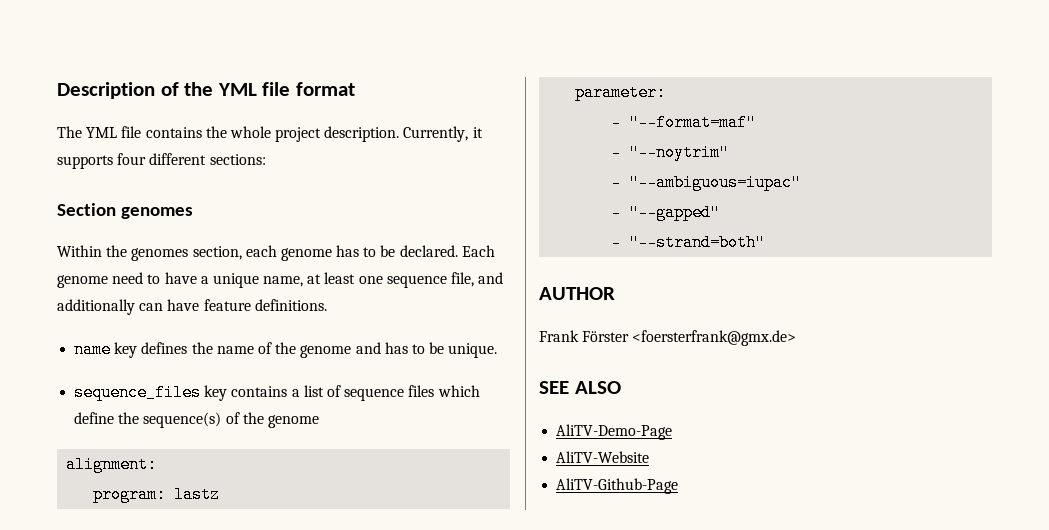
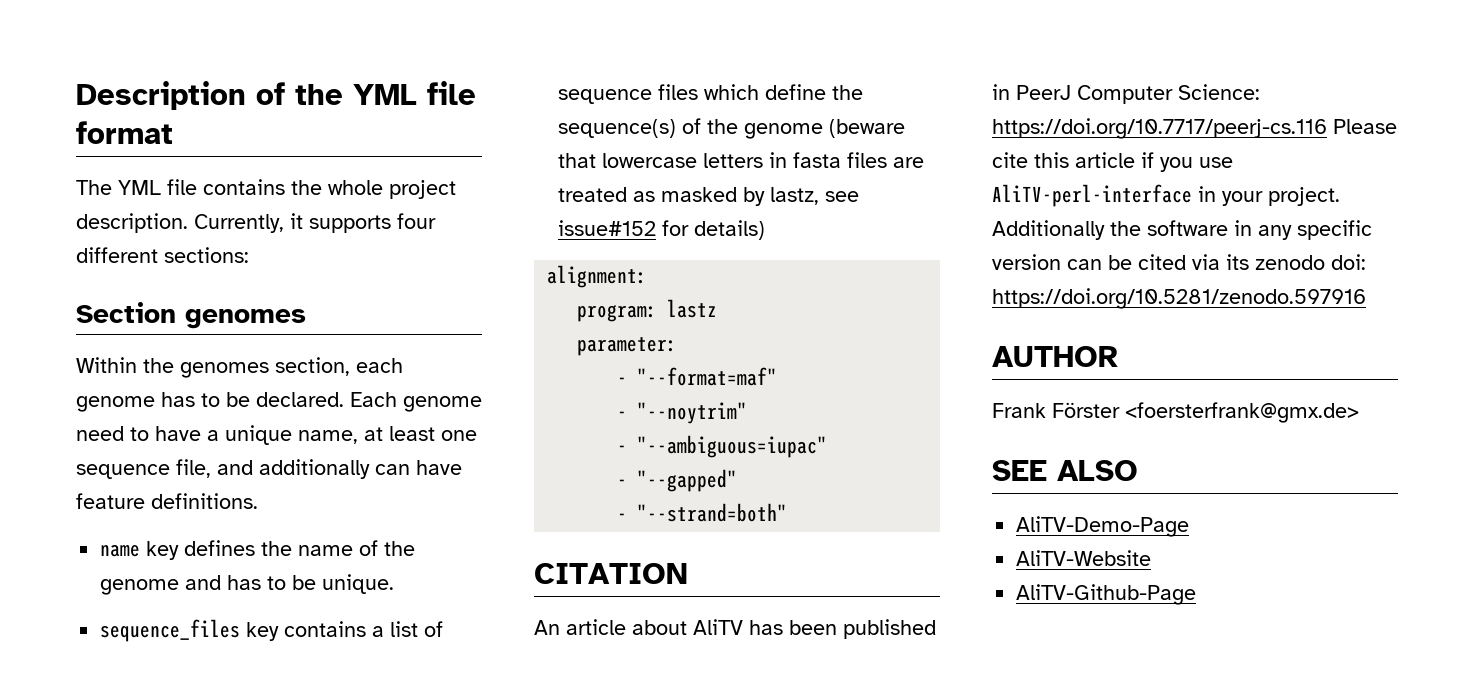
- sequence_files key contains a list of sequence files which define the sequence(s) of the genome
+ sequence_files key contains a list of sequence files which define the sequence(s) of the genome (beware that lowercase letters in fasta files are treated as masked by lastz, see issue#152 for details)
+ CITATION
+ An article about AliTV has been published in PeerJ Computer Science: https://doi.org/10.7717/peerj-cs.116 Please cite this article if you use AliTV-perl-interface in your project. Additionally the software in any specific version can be cited via its zenodo doi: https://doi.org/10.5281/zenodo.597916

